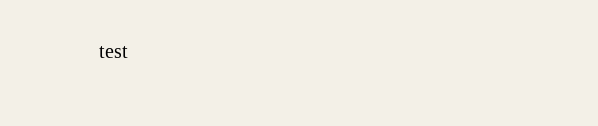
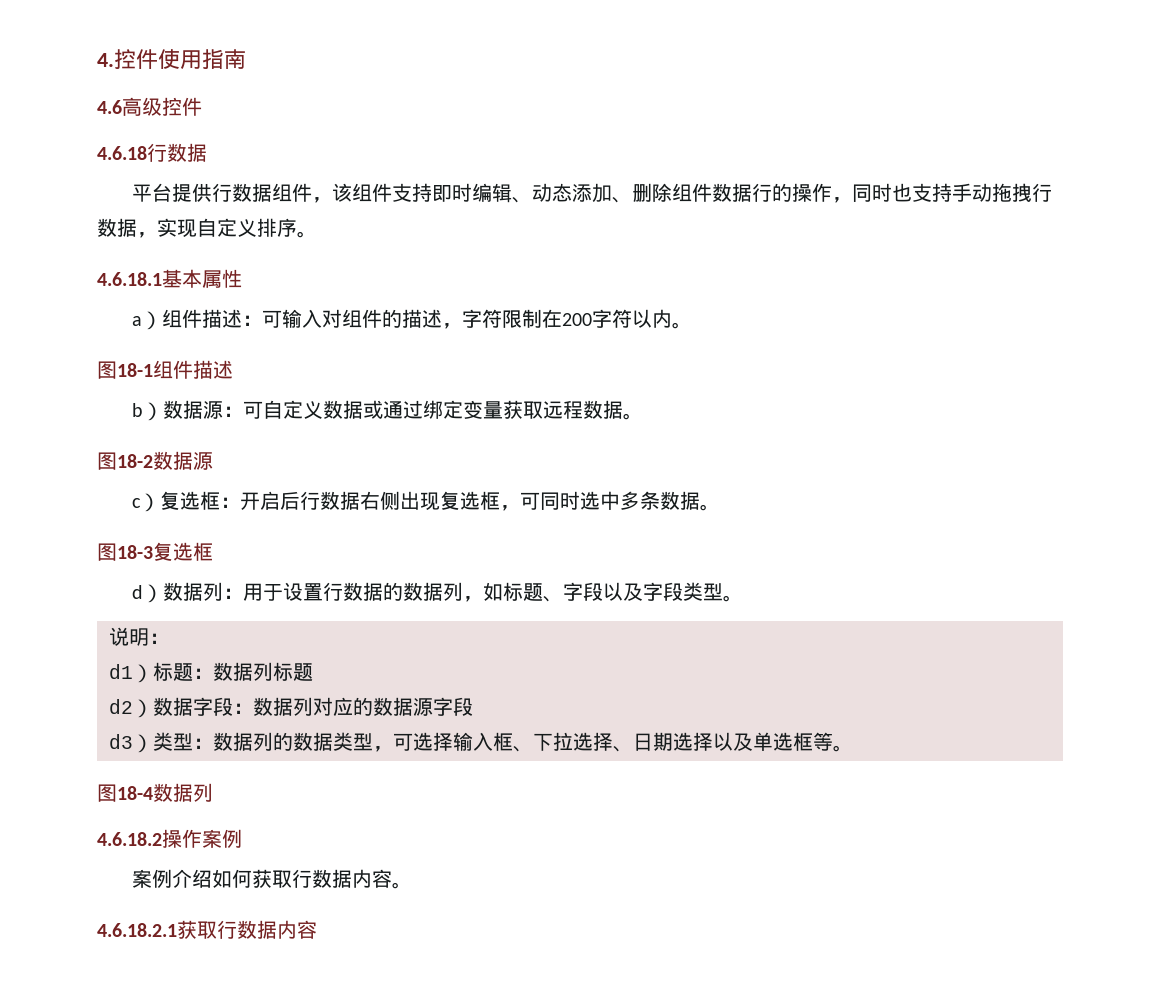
- test
+ 4.控件使用指南
+ 4.6高级控件
+ 4.6.18行数据
+ 平台提供行数据组件，该组件支持即时编辑、动态添加、删除组件数据行的操作，同时也支持手动拖拽行数据，实现自定义排序。
+ 4.6.18.1基本属性
+ a）组件描述：可输入对组件的描述，字符限制在200字符以内。
+ 图18-1组件描述
+ b）数据源：可自定义数据或通过绑定变量获取远程数据。
+ 图18-2数据源
+ c）复选框：开启后行数据右侧出现复选框，可同时选中多条数据。
+ 图18-3复选框
+ d）数据列：用于设置行数据的数据列，如标题、字段以及字段类型。
+ 说明：
+ d1）标题：数据列标题
+ d2）数据字段：数据列对应的数据源字段
+ d3）类型：数据列的数据类型，可选择输入框、下拉选择、日期选择以及单选框等。
+ 图18-4数据列
+ 4.6.18.2操作案例
+ 案例介绍如何获取行数据内容。
+ 4.6.18.2.1获取行数据内容

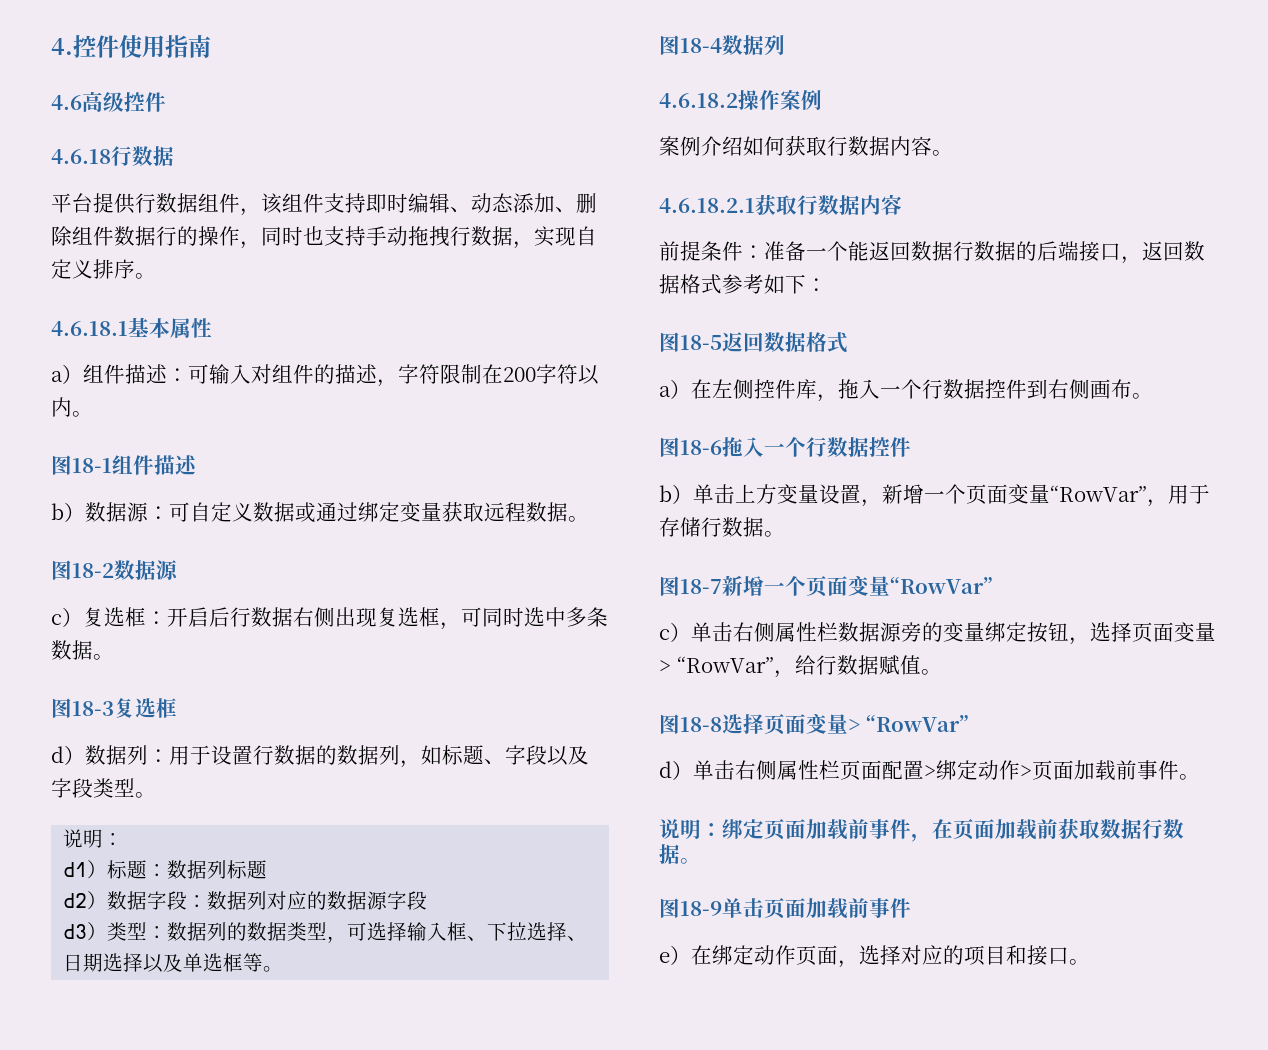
+ 前提条件：准备一个能返回数据行数据的后端接口，返回数据格式参考如下：
+ 图18-5返回数据格式
+ a）在左侧控件库，拖入一个行数据控件到右侧画布。
+ 图18-6拖入一个行数据控件
+ b）单击上方变量设置，新增一个页面变量“RowVar”，用于存储行数据。
+ 图18-7新增一个页面变量“RowVar”
+ c）单击右侧属性栏数据源旁的变量绑定按钮，选择页面变量> “RowVar”，给行数据赋值。
+ 图18-8选择页面变量> “RowVar”
+ d）单击右侧属性栏页面配置>绑定动作>页面加载前事件。
+ 说明：绑定页面加载前事件，在页面加载前获取数据行数据。
+ 图18-9单击页面加载前事件
+ e）在绑定动作页面，选择对应的项目和接口。

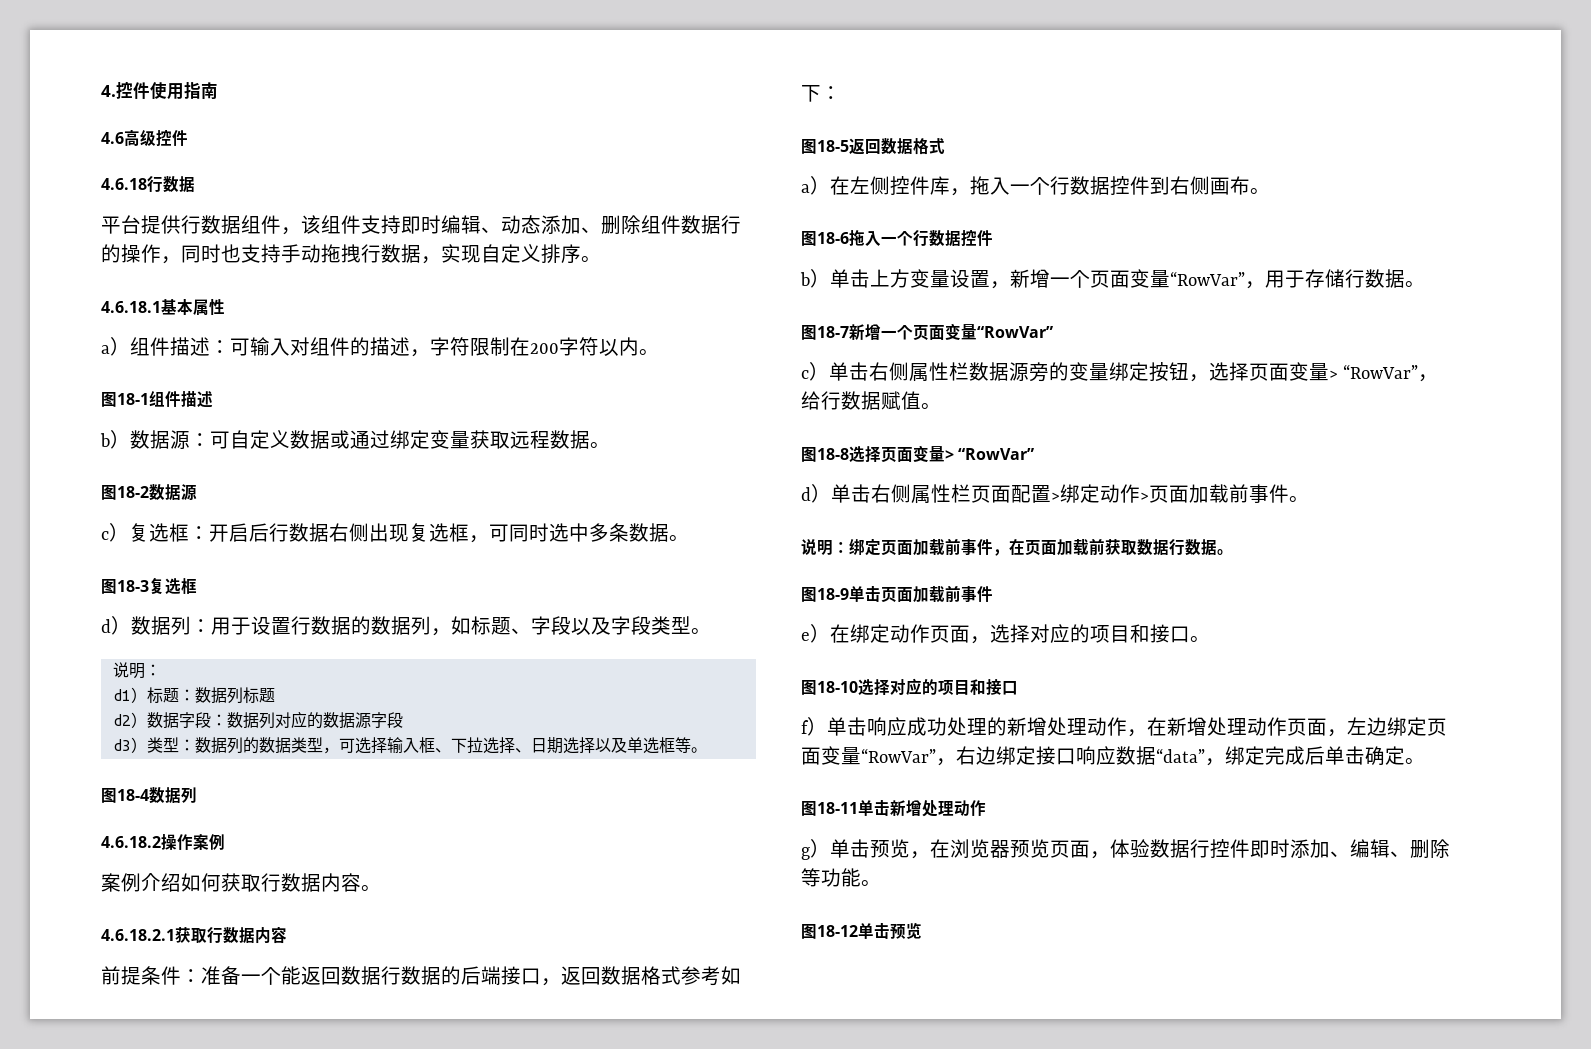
+ 图18-10选择对应的项目和接口
+ f）单击响应成功处理的新增处理动作，在新增处理动作页面，左边绑定页面变量“RowVar”，右边绑定接口响应数据“data”，绑定完成后单击确定。
+ 图18-11单击新增处理动作
+ g）单击预览，在浏览器预览页面，体验数据行控件即时添加、编辑、删除等功能。
+ 图18-12单击预览

